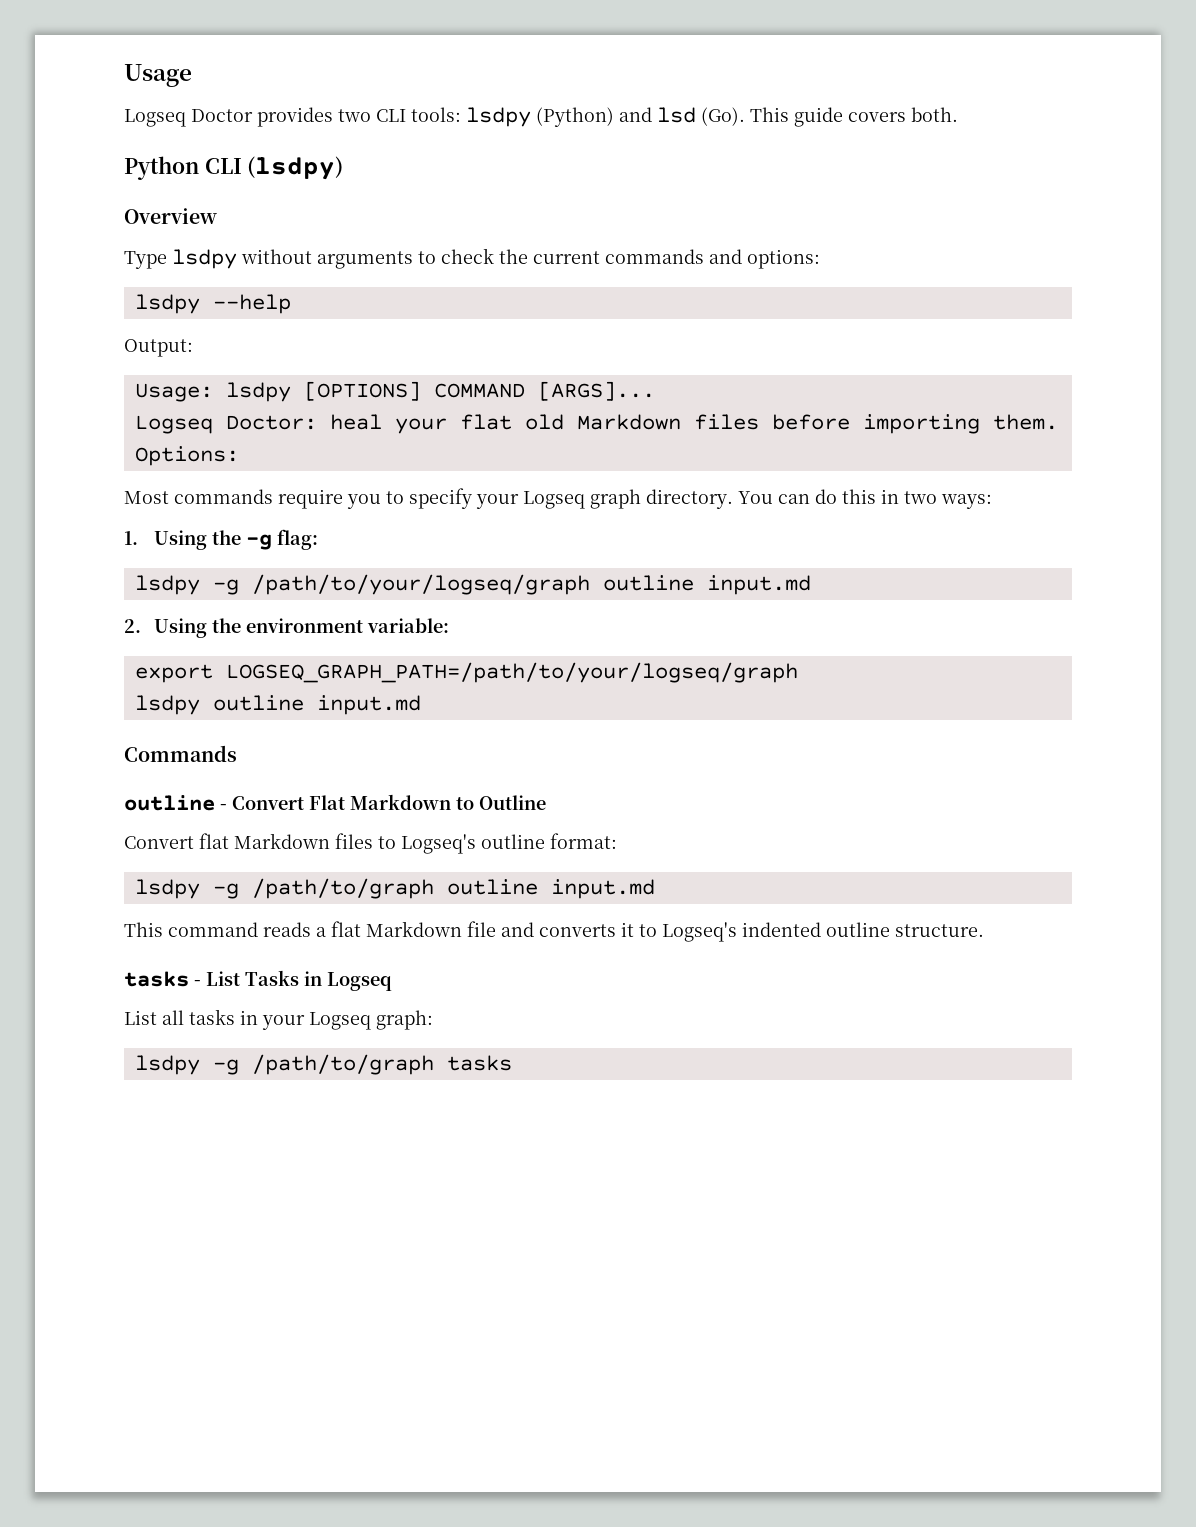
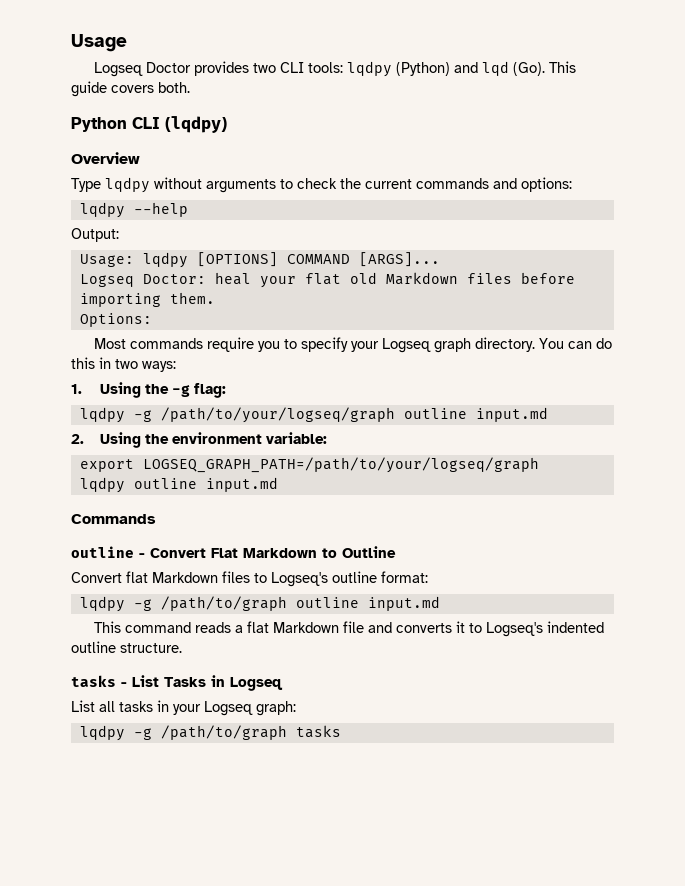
- Logseq Doctor provides two CLI tools: lsdpy (Python) and lsd (Go). This guide covers both.
+ Logseq Doctor provides two CLI tools: lqdpy (Python) and lqd (Go). This guide covers both.
- Python CLI (lsdpy)
+ Python CLI (lqdpy)
- Type lsdpy without arguments to check the current commands and options:
+ Type lqdpy without arguments to check the current commands and options:
- lsdpy --help
+ lqdpy --help
- Usage: lsdpy [OPTIONS] COMMAND [ARGS]...
+ Usage: lqdpy [OPTIONS] COMMAND [ARGS]...
- lsdpy -g /path/to/your/logseq/graph outline input.md
+ lqdpy -g /path/to/your/logseq/graph outline input.md
- lsdpy outline input.md
+ lqdpy outline input.md
- lsdpy -g /path/to/graph outline input.md
+ lqdpy -g /path/to/graph outline input.md
- lsdpy -g /path/to/graph tasks
+ lqdpy -g /path/to/graph tasks

